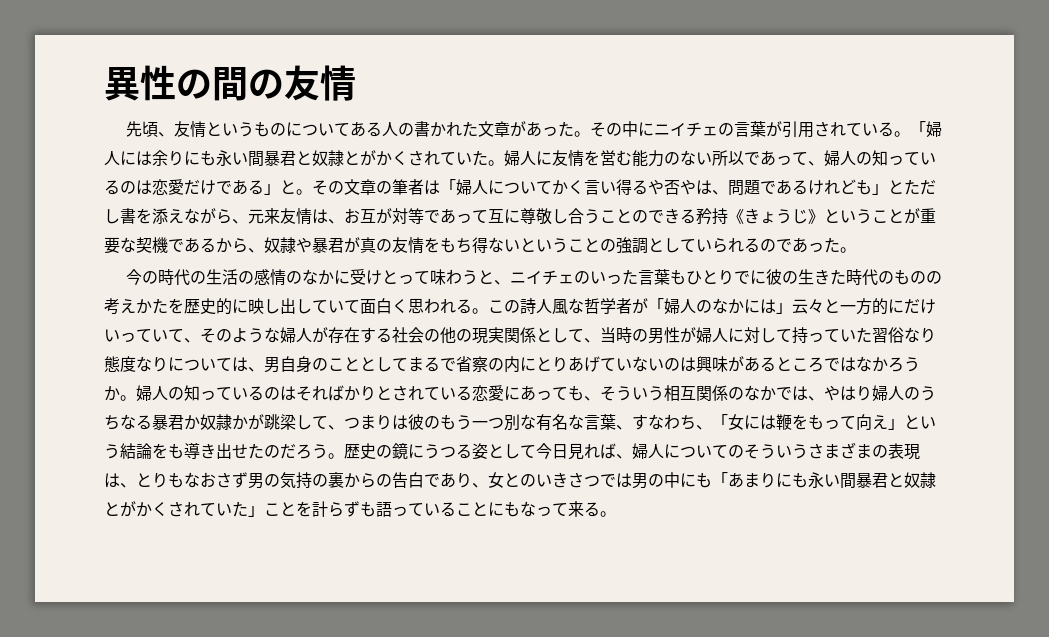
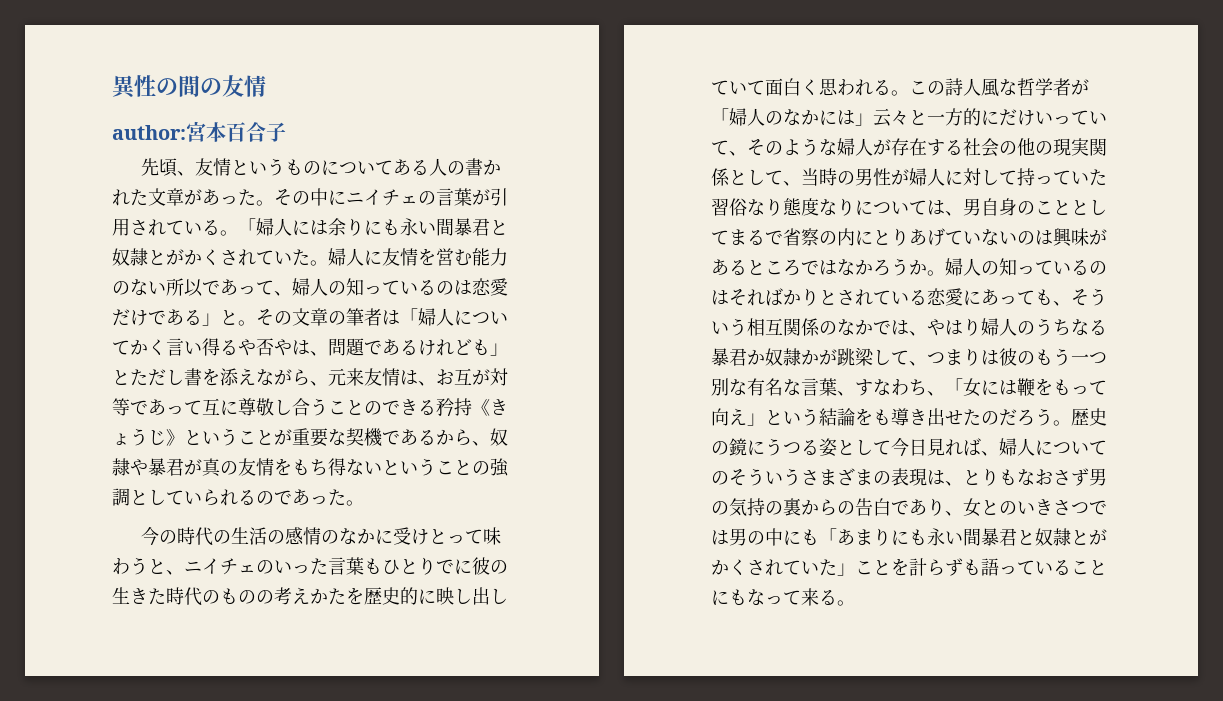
+ author:宮本百合子

